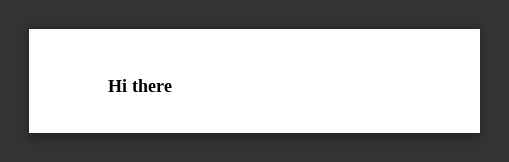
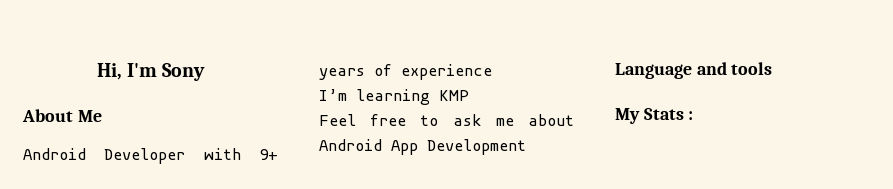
- Hi there
+ Hi, I'm Sony
+ About Me
+ Android Developer with 9+ years of experience
+ I’m learning KMP
+ Feel free to ask me about Android App Development
+ Language and tools
+ My Stats :

